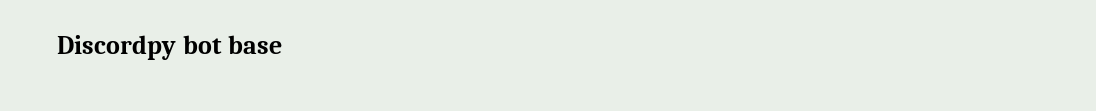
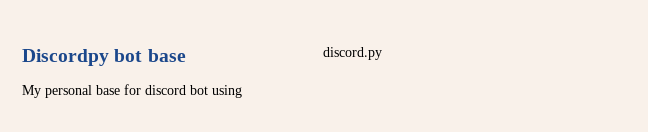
+ My personal base for discord bot using discord.py

